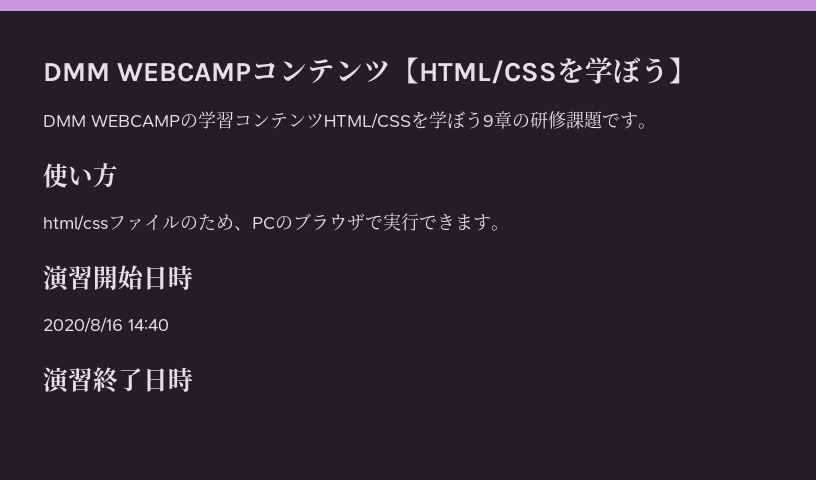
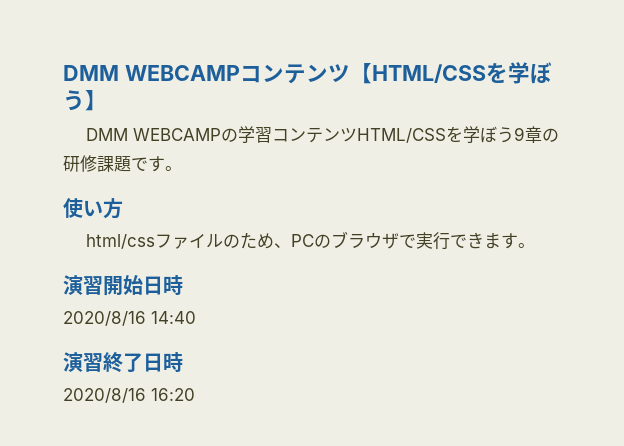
+ 2020/8/16 16:20

